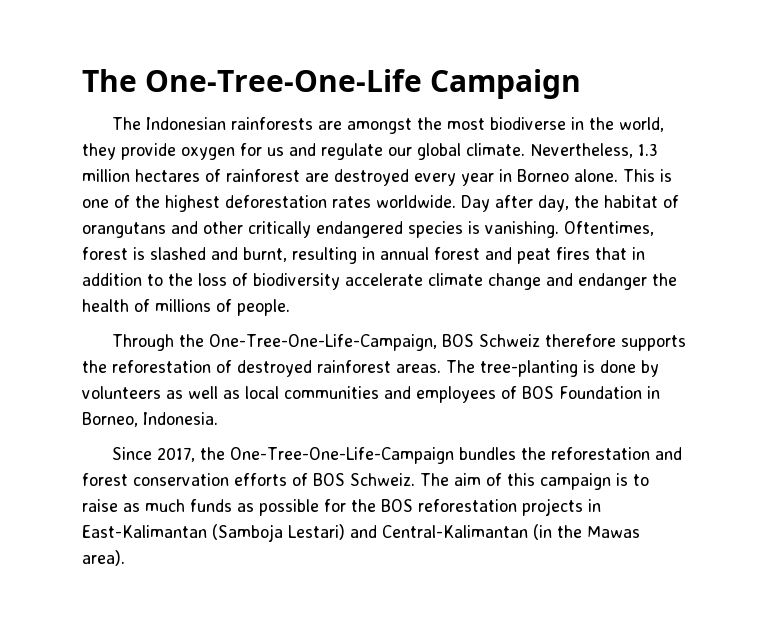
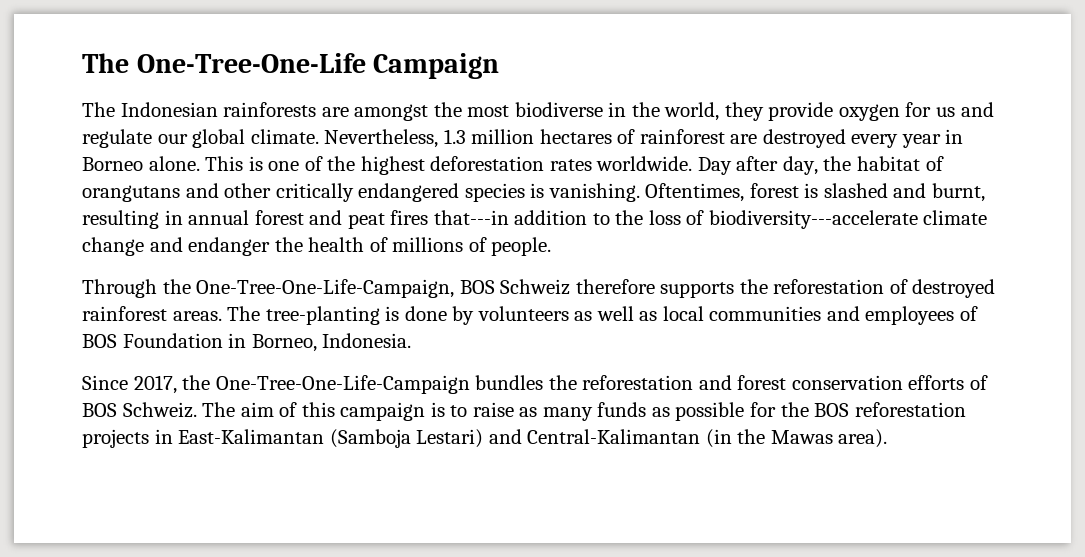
- Oftentimes, forest is slashed and burnt, resulting in annual forest and peat fires that in addition to the loss of biodiversity accelerate climate change and endanger the health of millions of people.
+ Oftentimes, forest is slashed and burnt, resulting in annual forest and peat fires that---in addition to the loss of biodiversity---accelerate climate change and endanger the health of millions of people.
- The aim of this campaign is to raise as much funds as possible for the BOS reforestation projects in East-Kalimantan (Samboja Lestari) and Central-Kalimantan (in the Mawas area).
+ The aim of this campaign is to raise as many funds as possible for the BOS reforestation projects in East-Kalimantan (Samboja Lestari) and Central-Kalimantan (in the Mawas area).

